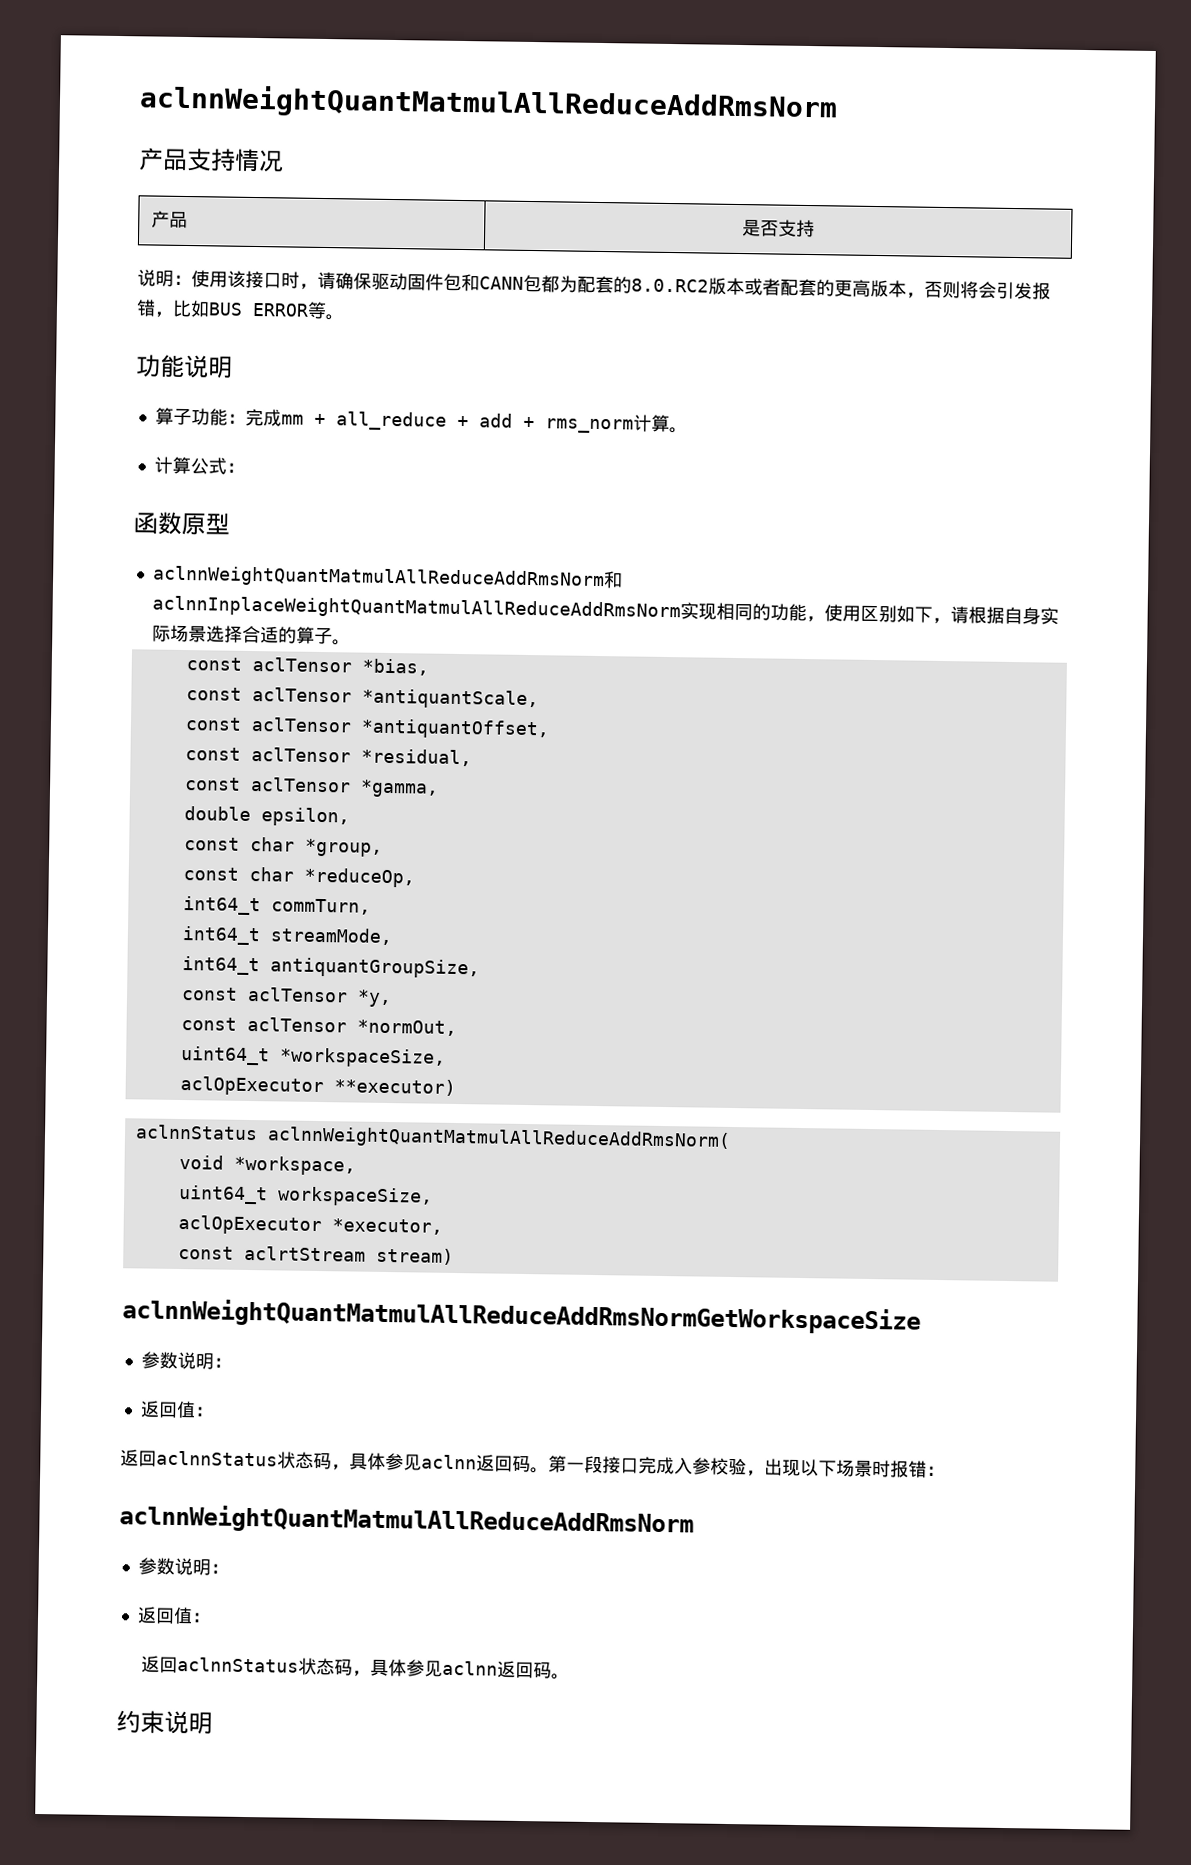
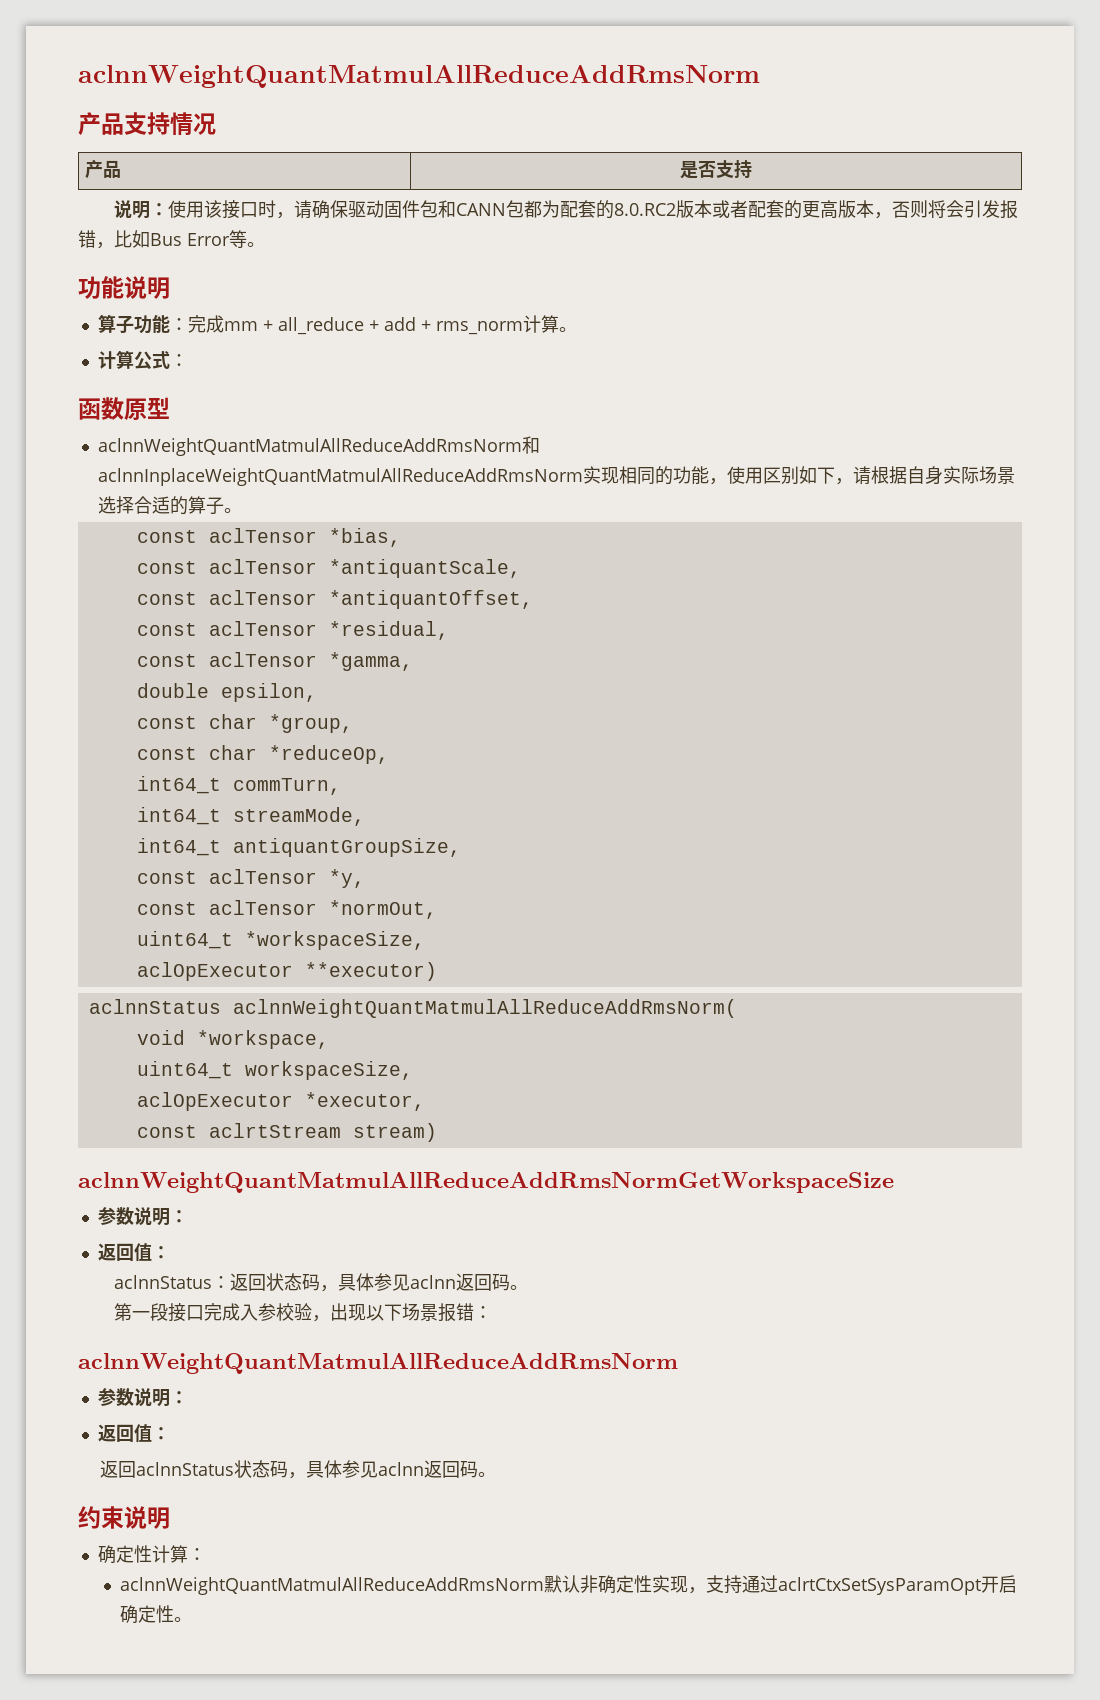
- 说明：使用该接口时，请确保驱动固件包和CANN包都为配套的8.0.RC2版本或者配套的更高版本，否则将会引发报错，比如BUS ERROR等。
+ 说明：使用该接口时，请确保驱动固件包和CANN包都为配套的8.0.RC2版本或者配套的更高版本，否则将会引发报错，比如Bus Error等。
- 返回aclnnStatus状态码，具体参见aclnn返回码。第一段接口完成入参校验，出现以下场景时报错：
+ aclnnStatus：返回状态码，具体参见aclnn返回码。
+ 第一段接口完成入参校验，出现以下场景报错：
+ 确定性计算：
+ aclnnWeightQuantMatmulAllReduceAddRmsNorm默认非确定性实现，支持通过aclrtCtxSetSysParamOpt开启确定性。

